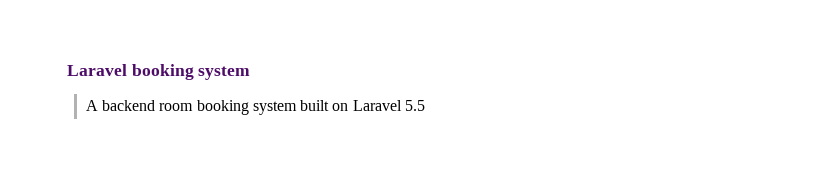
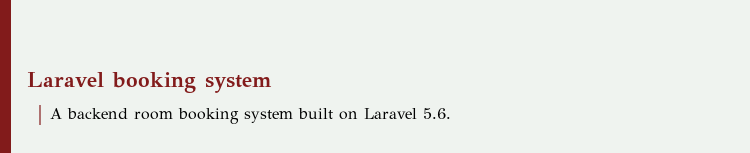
- A backend room booking system built on Laravel 5.5
+ A backend room booking system built on Laravel 5.6.

